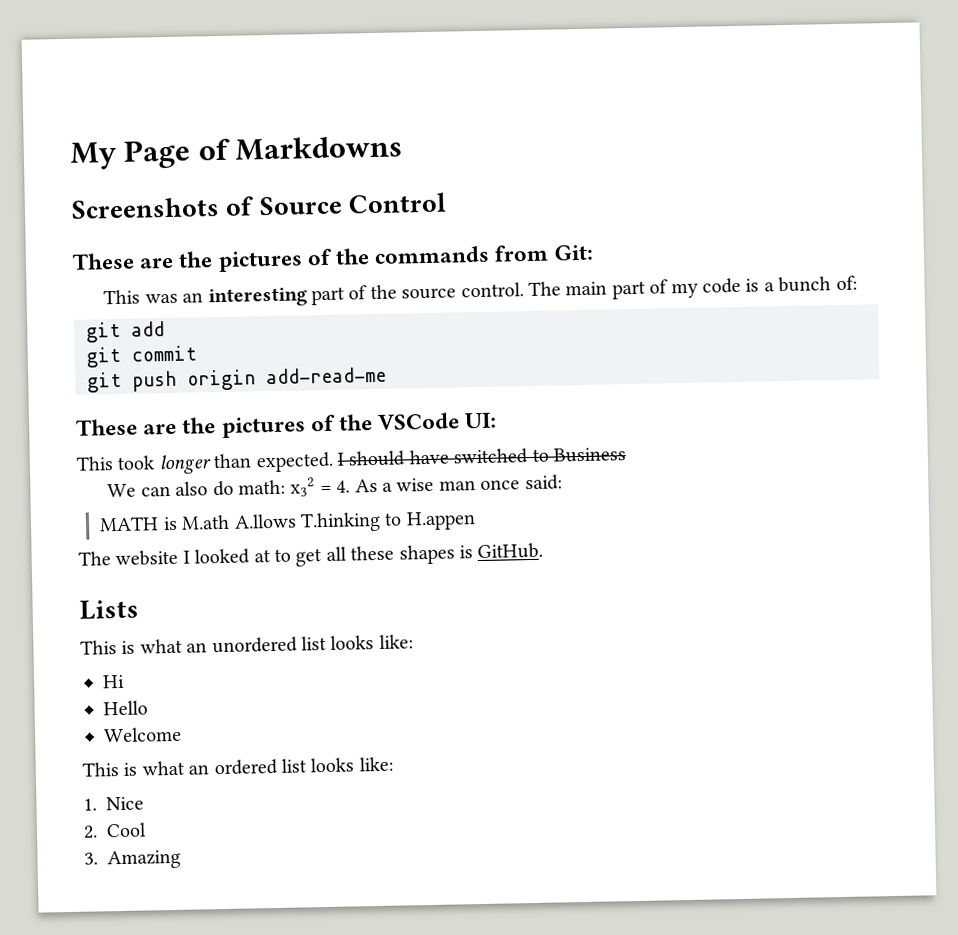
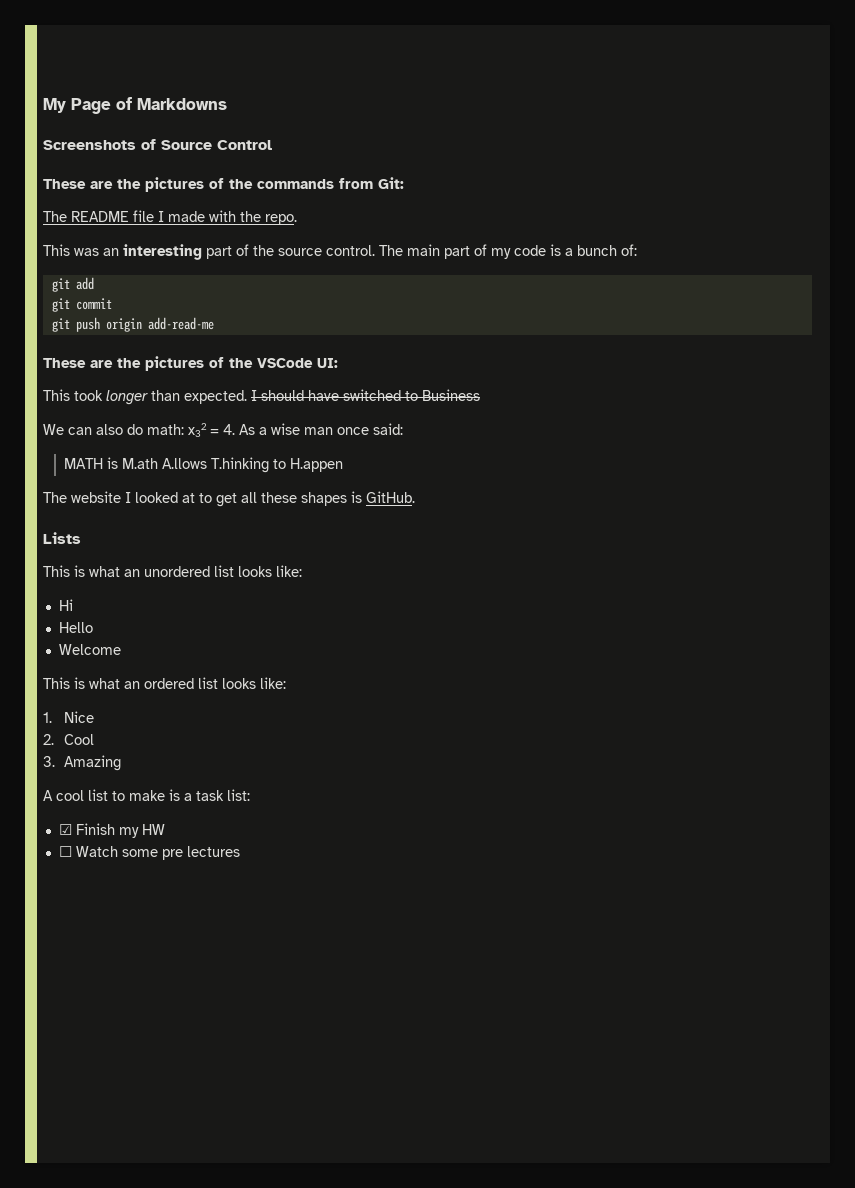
+ The README file I made with the repo.
+ A cool list to make is a task list:
+ ☑ Finish my HW
+ ☐ Watch some pre lectures

